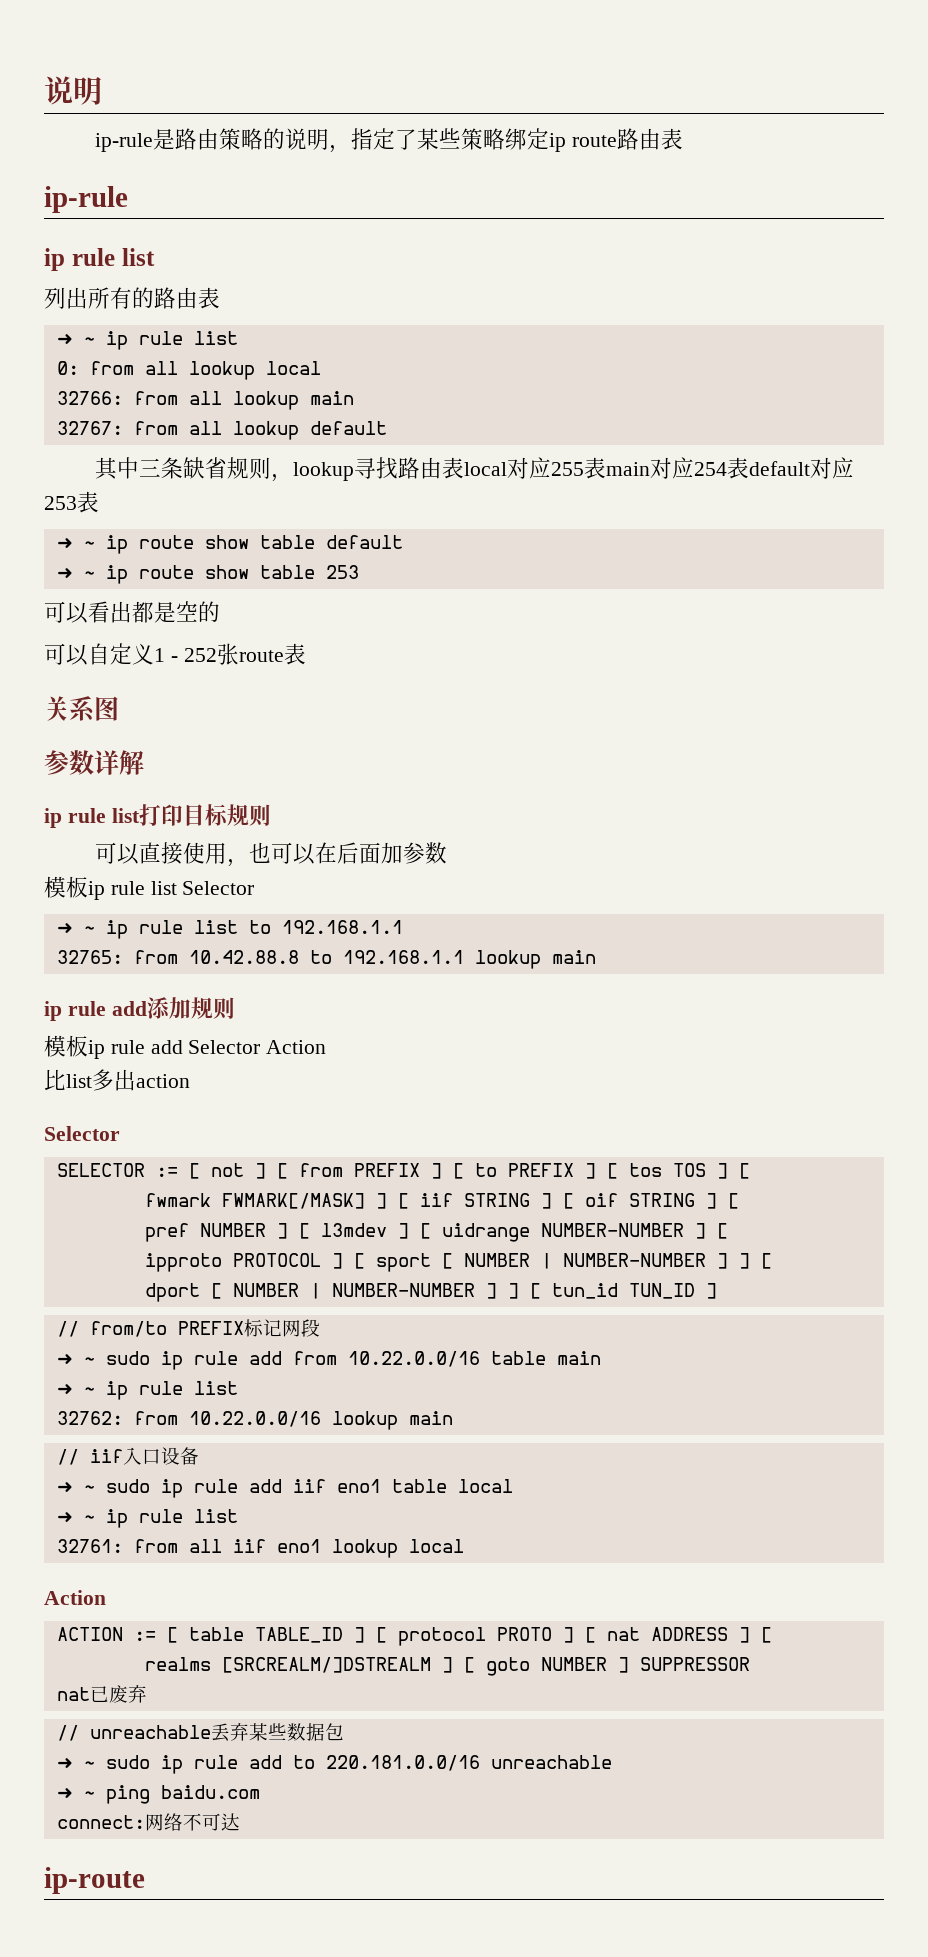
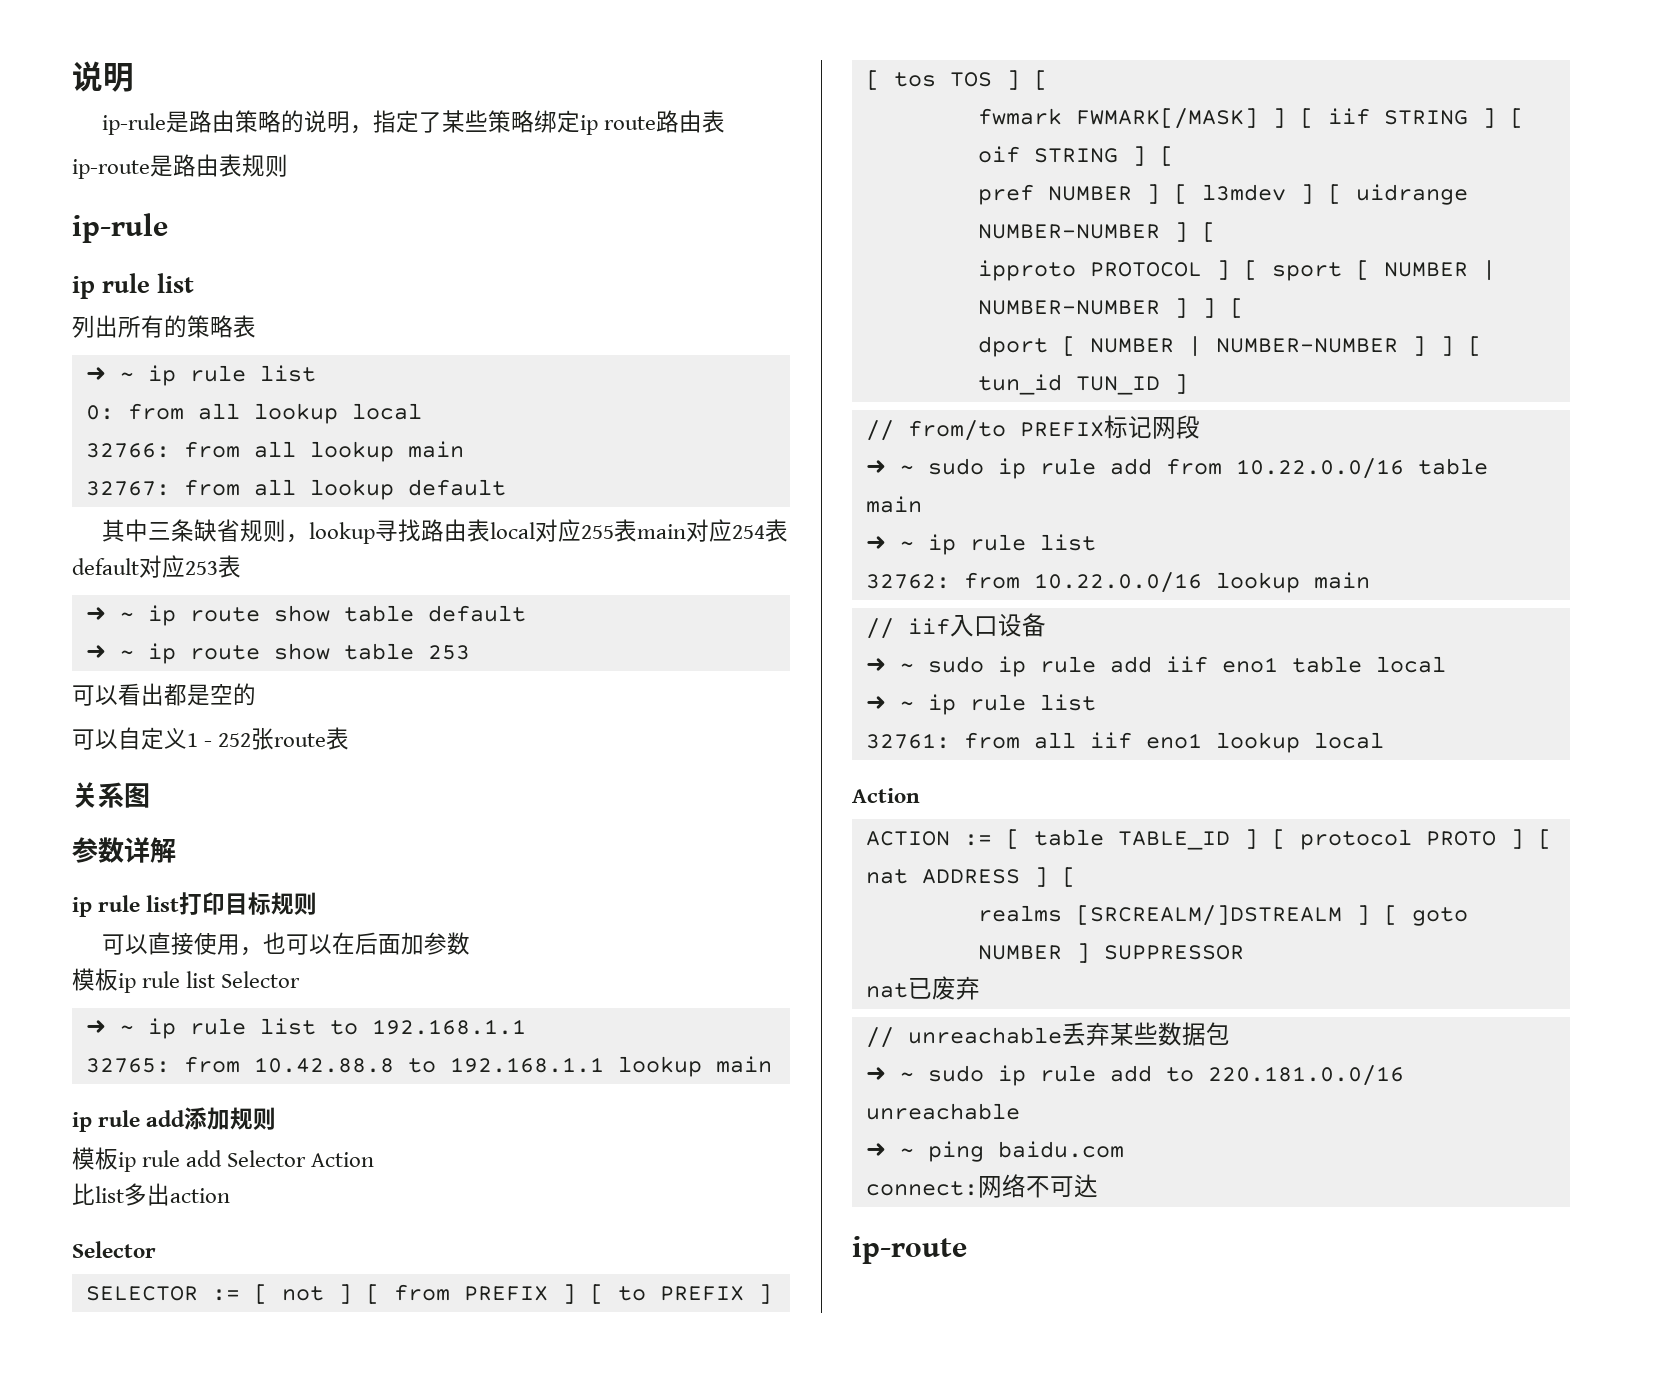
+ ip-route是路由表规则
- 列出所有的路由表
+ 列出所有的策略表

